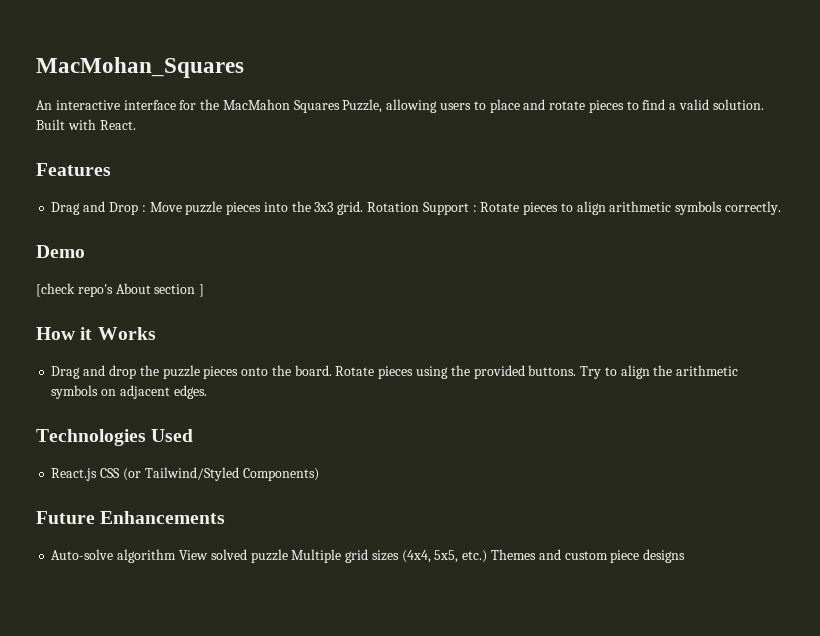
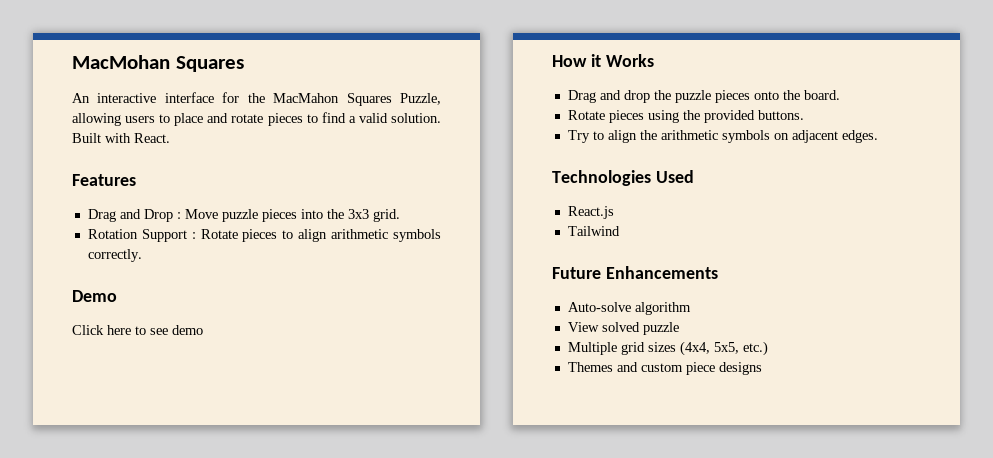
- MacMohan_Squares
+ MacMohan Squares
- Drag and Drop : Move puzzle pieces into the 3x3 grid. Rotation Support : Rotate pieces to align arithmetic symbols correctly.
+ Drag and Drop : Move puzzle pieces into the 3x3 grid.
+ Rotation Support : Rotate pieces to align arithmetic symbols correctly.
- [check repo's About section ]
+ Click here to see demo
- Drag and drop the puzzle pieces onto the board. Rotate pieces using the provided buttons. Try to align the arithmetic symbols on adjacent edges.
+ Drag and drop the puzzle pieces onto the board.
+ Rotate pieces using the provided buttons.
+ Try to align the arithmetic symbols on adjacent edges.
- React.js CSS (or Tailwind/Styled Components)
+ React.js
+ Tailwind
- Auto-solve algorithm View solved puzzle Multiple grid sizes (4x4, 5x5, etc.) Themes and custom piece designs
+ Auto-solve algorithm
+ View solved puzzle
+ Multiple grid sizes (4x4, 5x5, etc.)
+ Themes and custom piece designs

